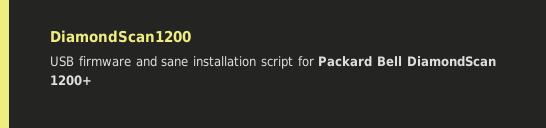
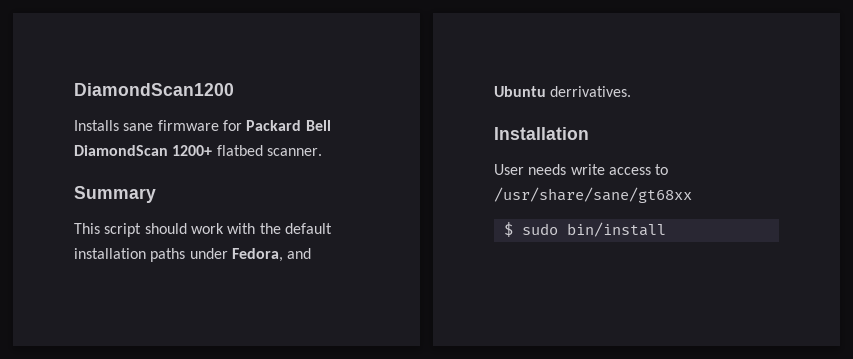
- USB firmware and sane installation script for Packard Bell DiamondScan 1200+
+ Installs sane firmware for Packard Bell DiamondScan 1200+ flatbed scanner.
+ Summary
+ This script should work with the default installation paths under Fedora, and Ubuntu derrivatives.
+ Installation
+ User needs write access to /usr/share/sane/gt68xx
+ $ sudo bin/install

